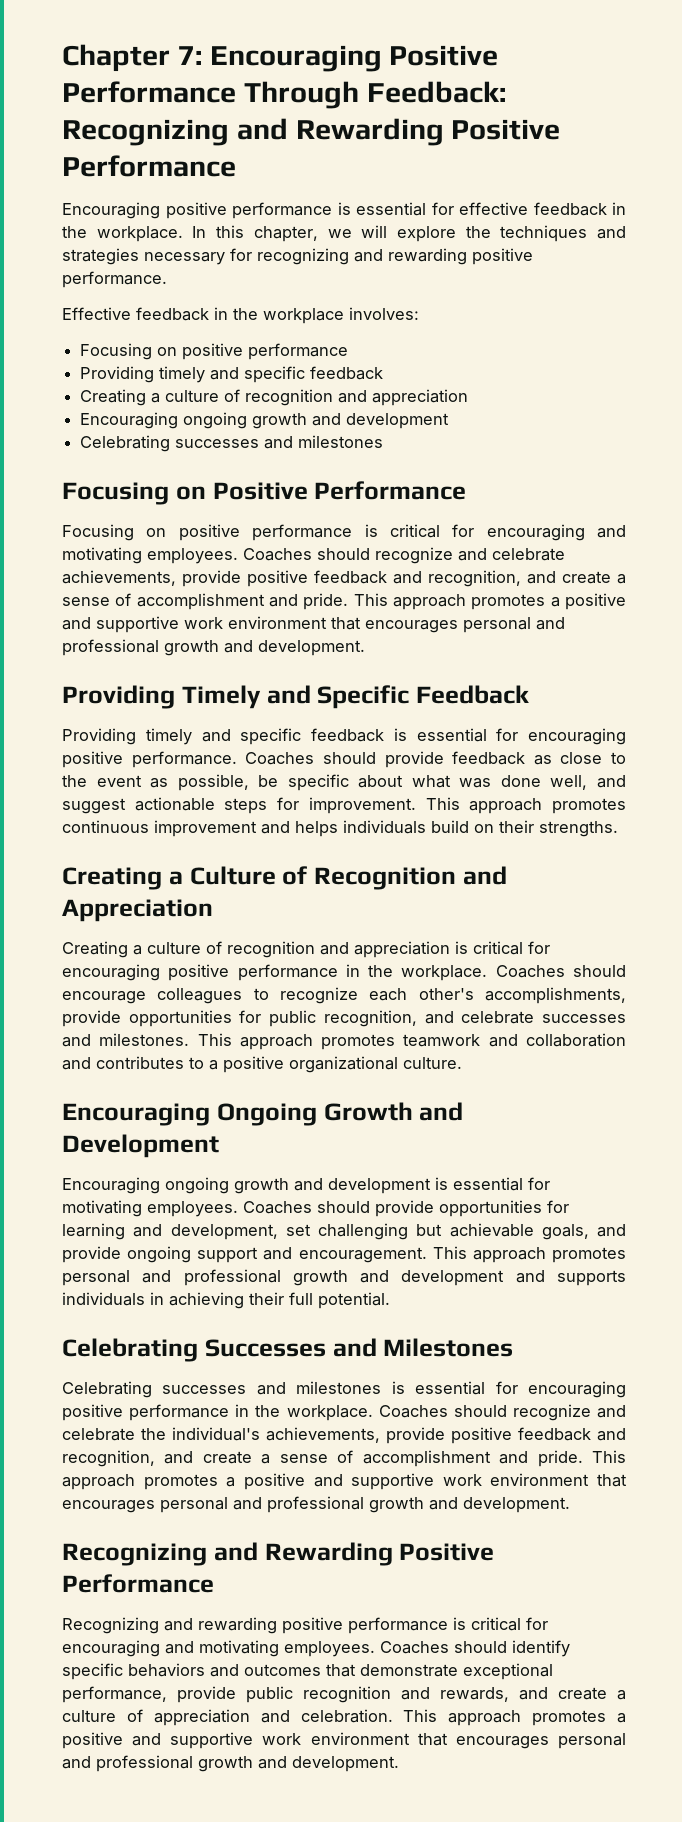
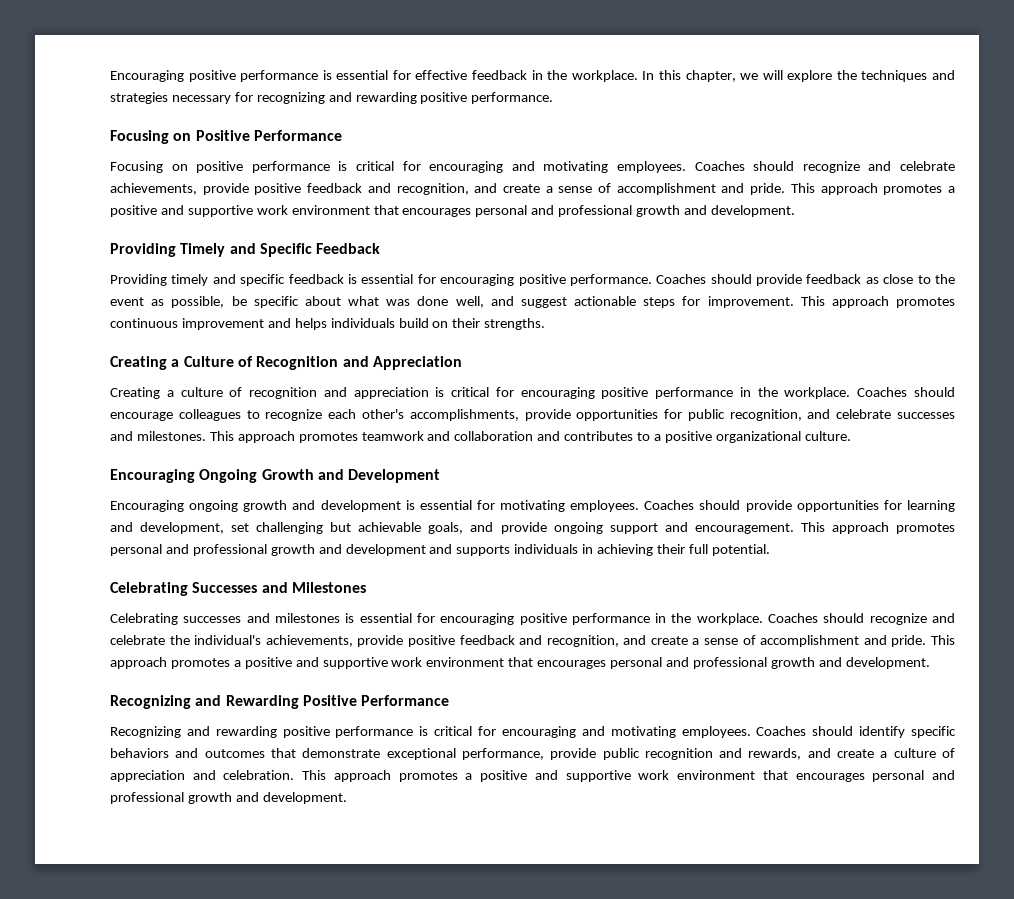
- Chapter 7: Encouraging Positive Performance Through Feedback: Recognizing and Rewarding Positive Performance
- Effective feedback in the workplace involves:
- Focusing on positive performance
- Providing timely and specific feedback
- Creating a culture of recognition and appreciation
- Encouraging ongoing growth and development
- Celebrating successes and milestones

